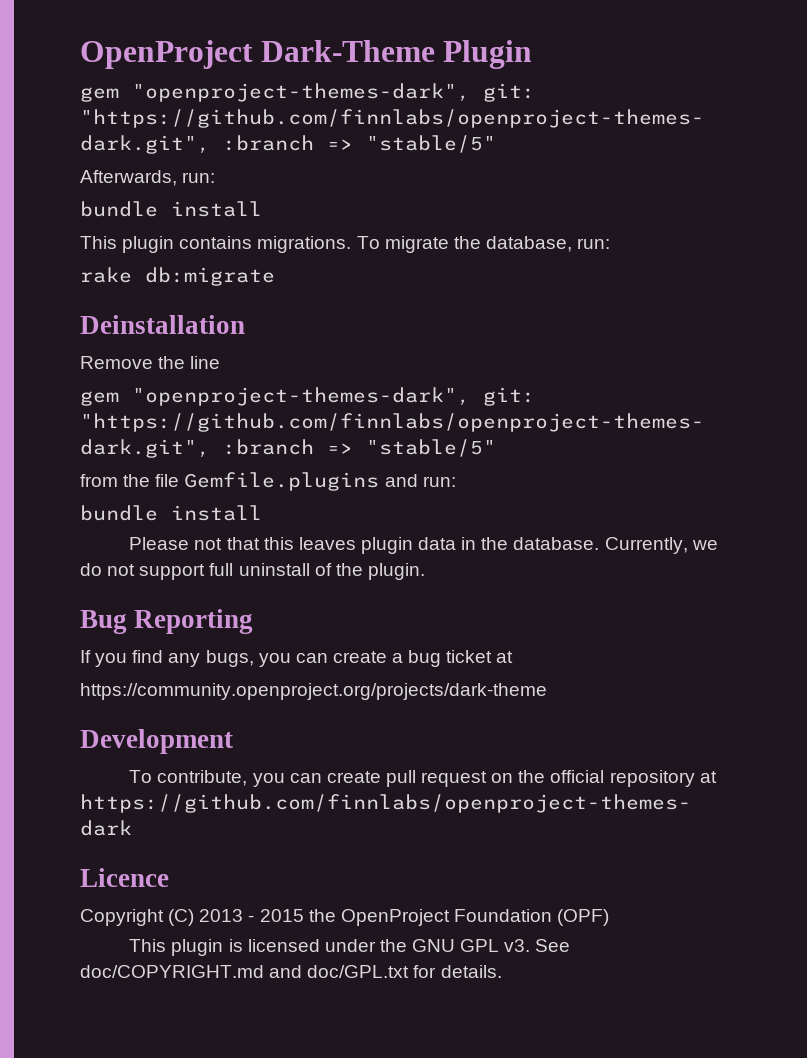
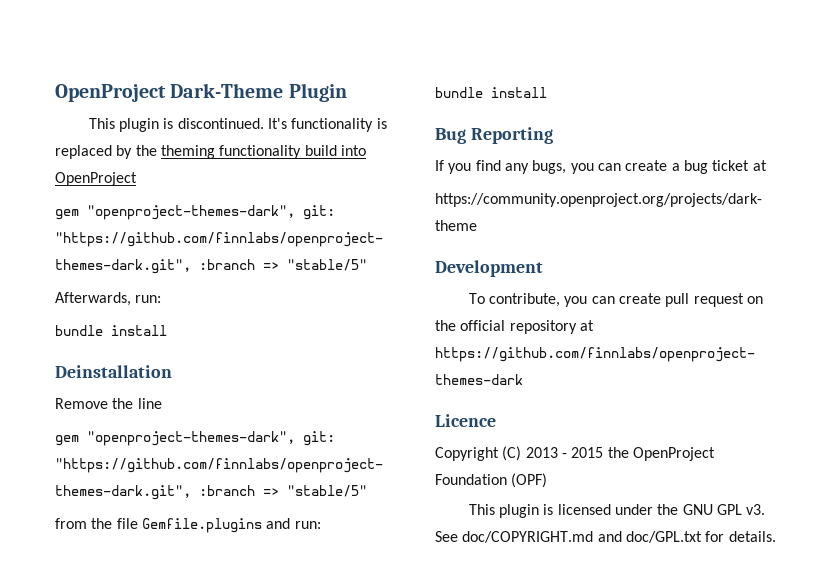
+ This plugin is discontinued. It's functionality is replaced by the theming functionality build into OpenProject
- This plugin contains migrations. To migrate the database, run:
- rake db:migrate
- Please not that this leaves plugin data in the database. Currently, we do not support full uninstall of the plugin.

